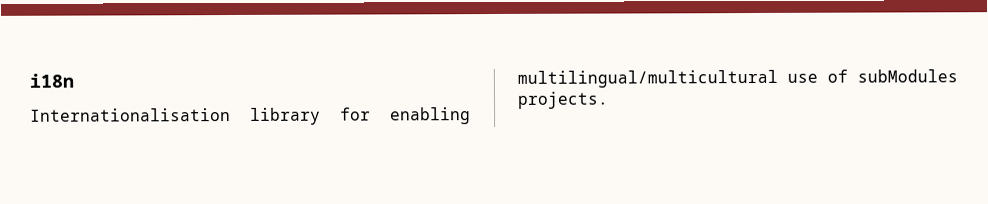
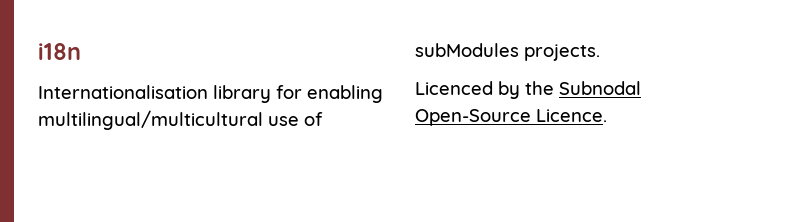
+ Licenced by the Subnodal Open-Source Licence.

